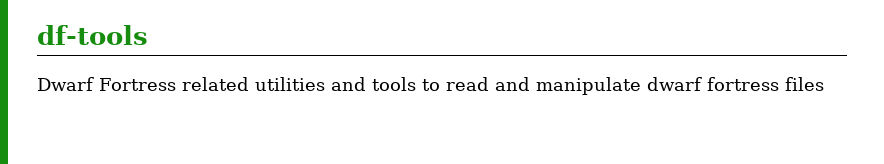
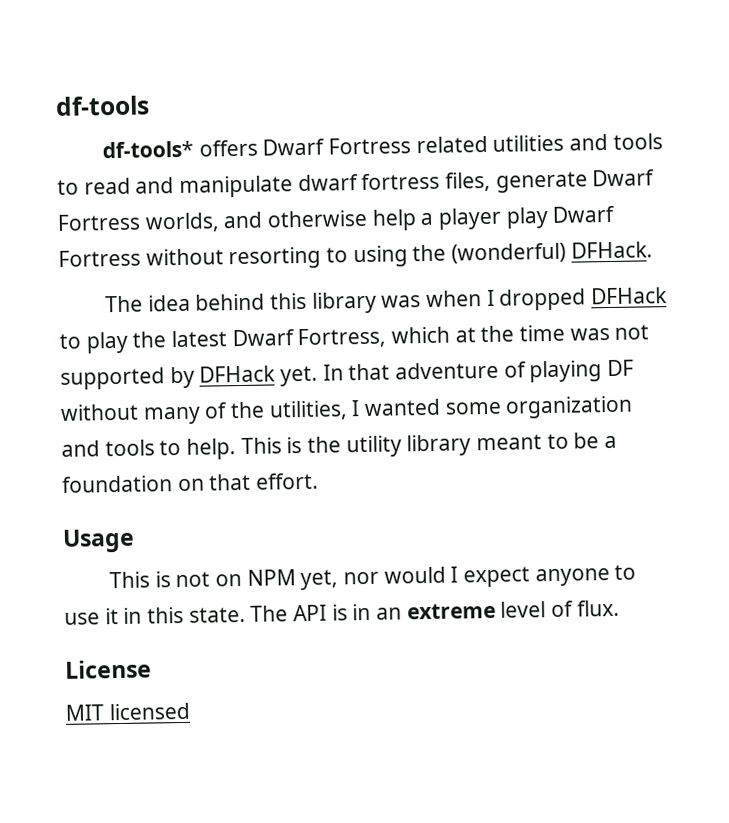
- Dwarf Fortress related utilities and tools to read and manipulate dwarf fortress files
+ df-tools* offers Dwarf Fortress related utilities and tools to read and manipulate dwarf fortress files, generate Dwarf Fortress worlds, and otherwise help a player play Dwarf Fortress without resorting to using the (wonderful) DFHack.
+ The idea behind this library was when I dropped DFHack to play the latest Dwarf Fortress, which at the time was not supported by DFHack yet. In that adventure of playing DF without many of the utilities, I wanted some organization and tools to help. This is the utility library meant to be a foundation on that effort.
+ Usage
+ This is not on NPM yet, nor would I expect anyone to use it in this state. The API is in an extreme level of flux.
+ License
+ MIT licensed

